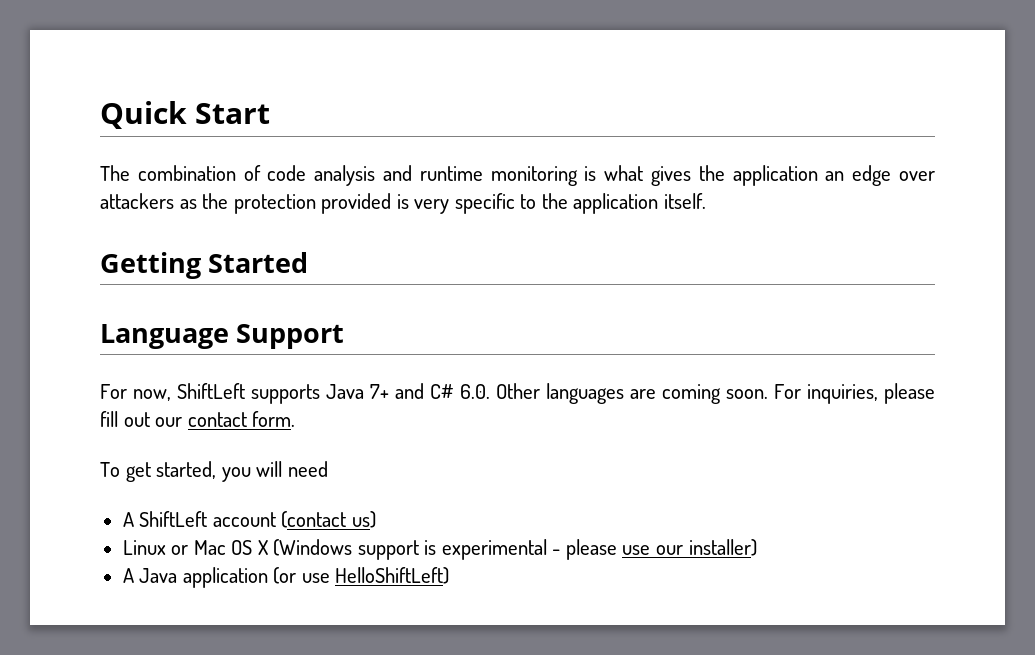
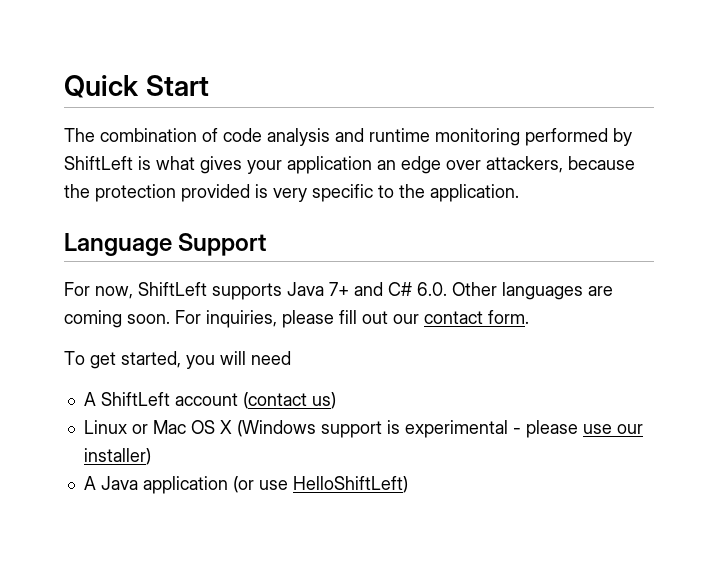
- The combination of code analysis and runtime monitoring is what gives the application an edge over attackers as the protection provided is very specific to the application itself.
- Getting Started
+ The combination of code analysis and runtime monitoring performed by ShiftLeft is what gives your application an edge over attackers, because the protection provided is very specific to the application.

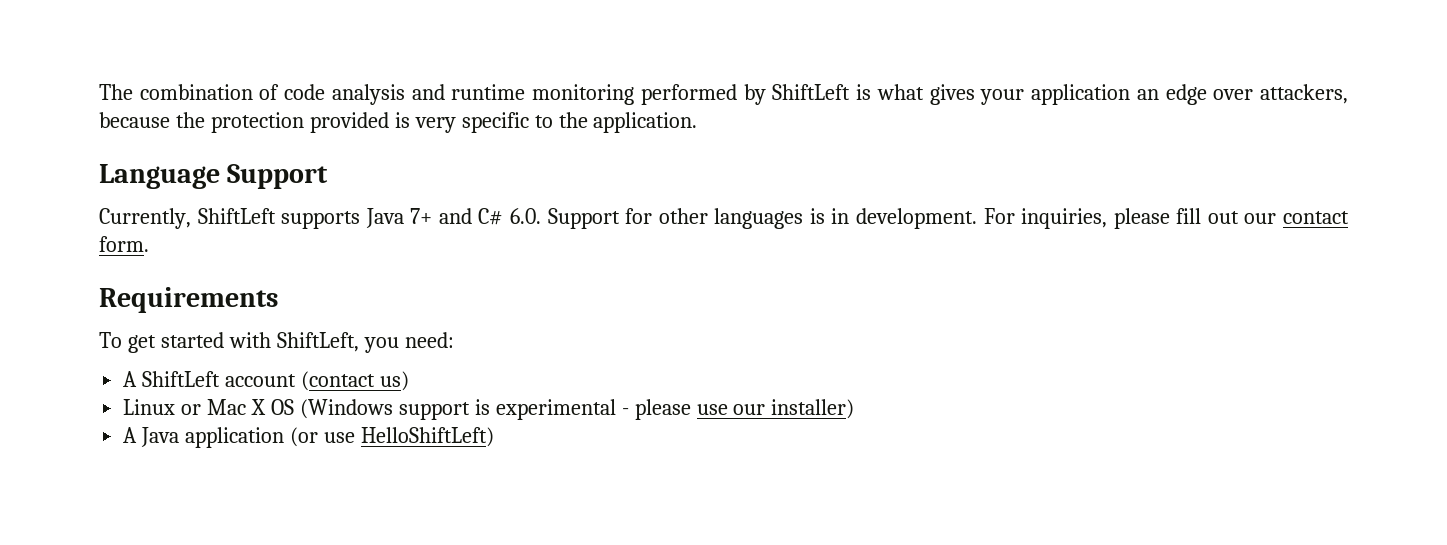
- Quick Start
- For now, ShiftLeft supports Java 7+ and C# 6.0. Other languages are coming soon.
+ Currently, ShiftLeft supports Java 7+ and C# 6.0. Support for other languages is in development.
+ Requirements
- To get started, you will need
+ To get started with ShiftLeft, you need:
- Linux or Mac OS X (Windows support is experimental - please use our installer)
+ Linux or Mac X OS (Windows support is experimental - please use our installer)

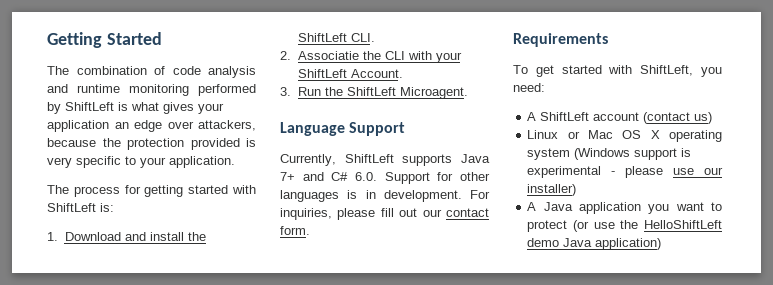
+ Getting Started
- The combination of code analysis and runtime monitoring performed by ShiftLeft is what gives your application an edge over attackers, because the protection provided is very specific to the application.
+ The combination of code analysis and runtime monitoring performed by ShiftLeft is what gives your application an edge over attackers, because the protection provided is very specific to your application.
+ The process for getting started with ShiftLeft is:
+ 1. Download and install the ShiftLeft CLI.
+ 2. Associatie the CLI with your ShiftLeft Account.
+ 3. Run the ShiftLeft Microagent.
- Linux or Mac X OS (Windows support is experimental - please use our installer)
+ Linux or Mac OS X operating system (Windows support is experimental - please use our installer)
- A Java application (or use HelloShiftLeft)
+ A Java application you want to protect (or use the HelloShiftLeft demo Java application)

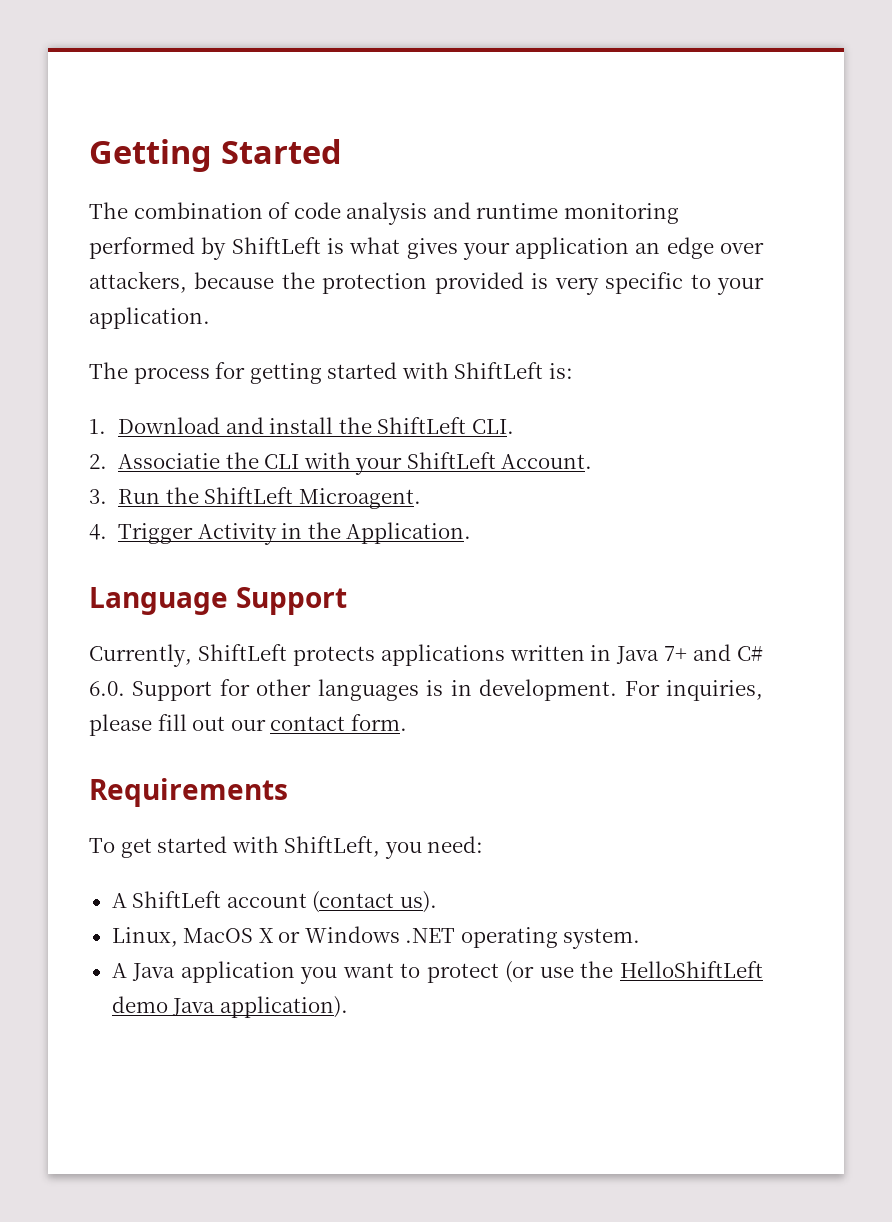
+ 4. Trigger Activity in the Application.
- Currently, ShiftLeft supports Java 7+ and C# 6.0. Support for other languages is in development.
+ Currently, ShiftLeft protects applications written in Java 7+ and C# 6.0. Support for other languages is in development.
- A ShiftLeft account (contact us)
- Linux or Mac OS X operating system (Windows support is experimental - please use our installer)
+ A ShiftLeft account (contact us).
+ Linux, MacOS X or Windows .NET operating system.
- A Java application you want to protect (or use the HelloShiftLeft demo Java application)
+ A Java application you want to protect (or use the HelloShiftLeft demo Java application).

